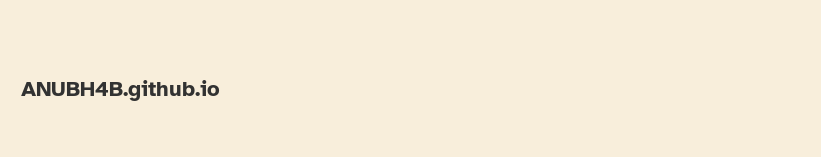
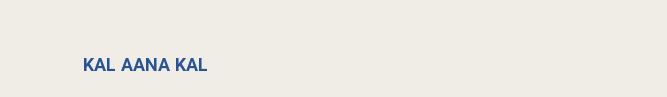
- ANUBH4B.github.io
+ KAL AANA KAL

